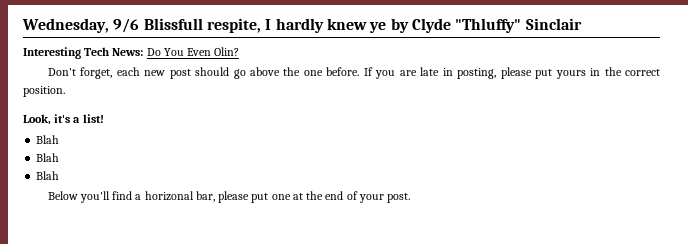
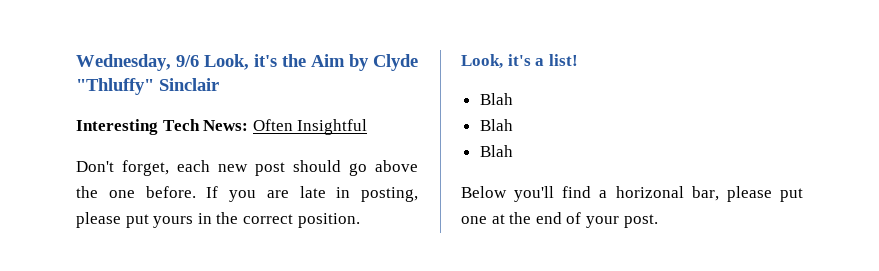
- Wednesday, 9/6 Blissfull respite, I hardly knew ye by Clyde "Thluffy" Sinclair
+ Wednesday, 9/6 Look, it's the Aim by Clyde "Thluffy" Sinclair
- Interesting Tech News: Do You Even Olin?
+ Interesting Tech News: Often Insightful

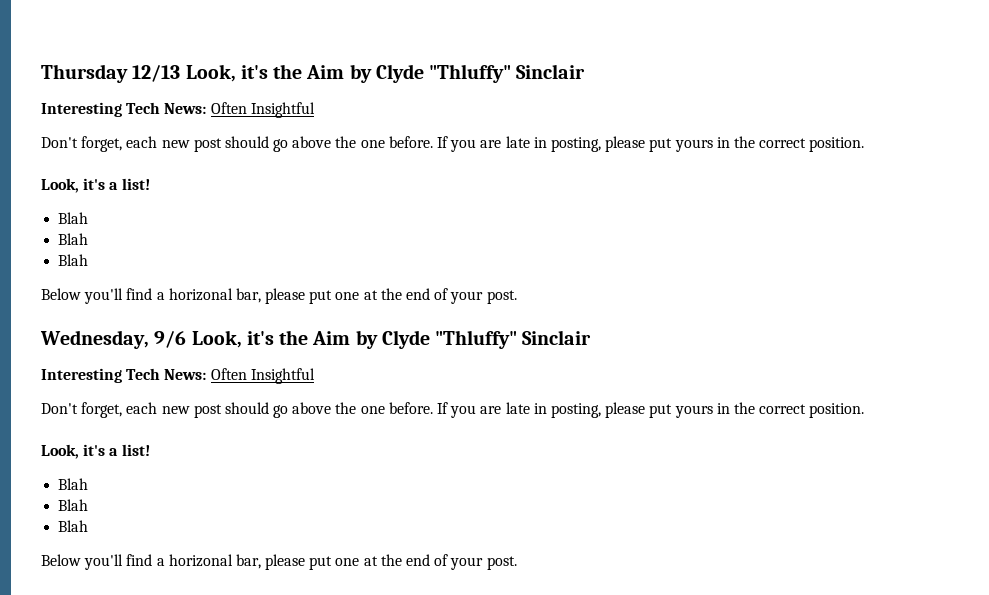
+ Thursday 12/13 Look, it's the Aim by Clyde "Thluffy" Sinclair
+ Interesting Tech News: Often Insightful
+ Don't forget, each new post should go above the one before. If you are late in posting, please put yours in the correct position.
+ Look, it's a list!
+ Blah
+ Blah
+ Blah
+ Below you'll find a horizonal bar, please put one at the end of your post.

